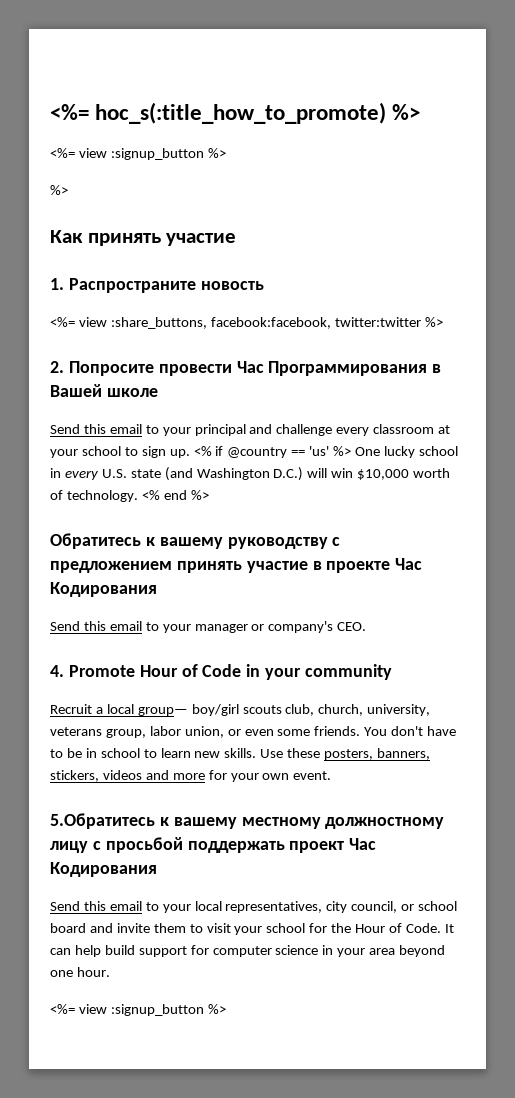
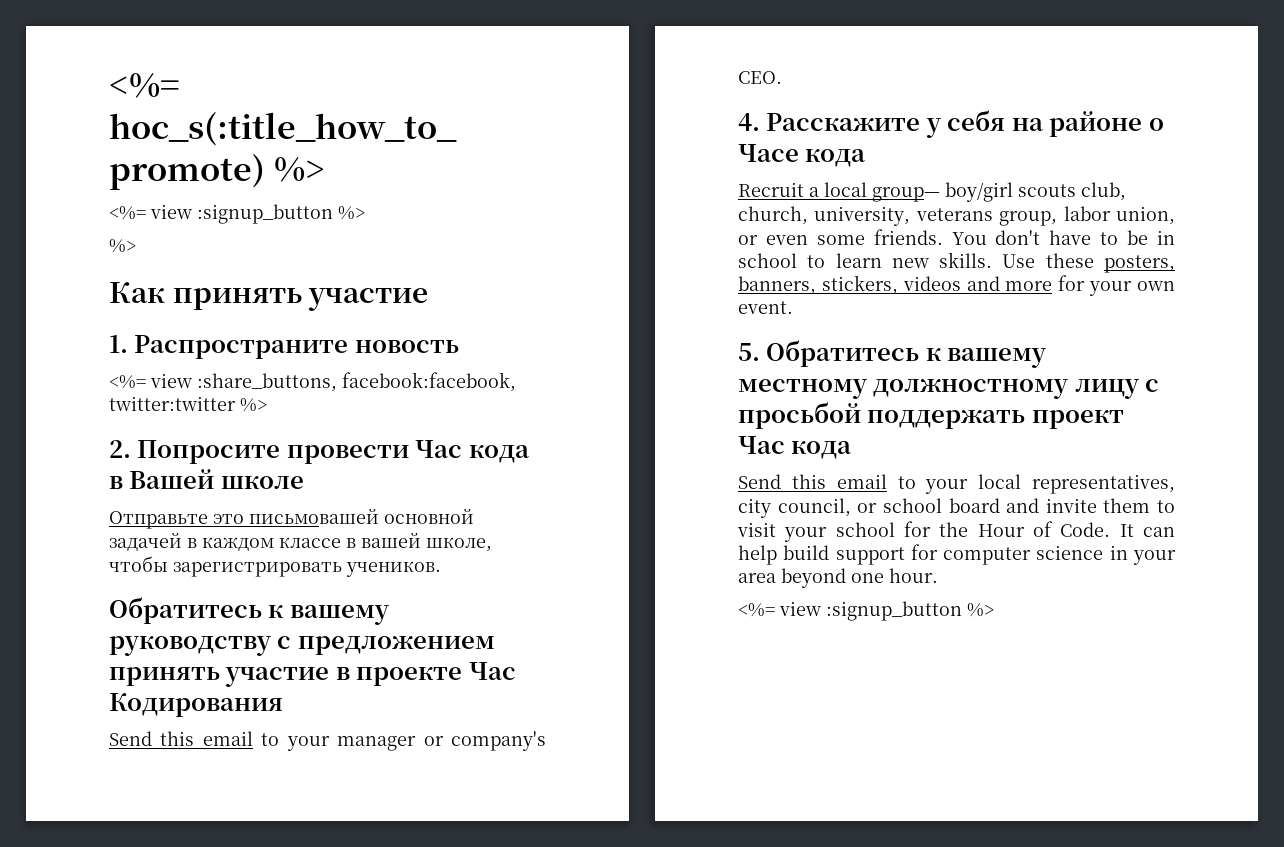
- 2. Попросите провести Час Программирования в Вашей школе
+ 2. Попросите провести Час кода в Вашей школе
- Send this email to your principal and challenge every classroom at your school to sign up. <% if @country == 'us' %> One lucky school in every U.S. state (and Washington D.C.) will win $10,000 worth of technology. <% end %>
+ Отправьте это письмовашей основной задачей в каждом классе в вашей школе, чтобы зарегистрировать учеников.
- 4. Promote Hour of Code in your community
+ 4. Расскажите у себя на районе о Часе кода
- 5.Обратитесь к вашему местному должностному лицу c просьбой поддержать проект Час Кодирования
+ 5. Обратитесь к вашему местному должностному лицу c просьбой поддержать проект Час кода

